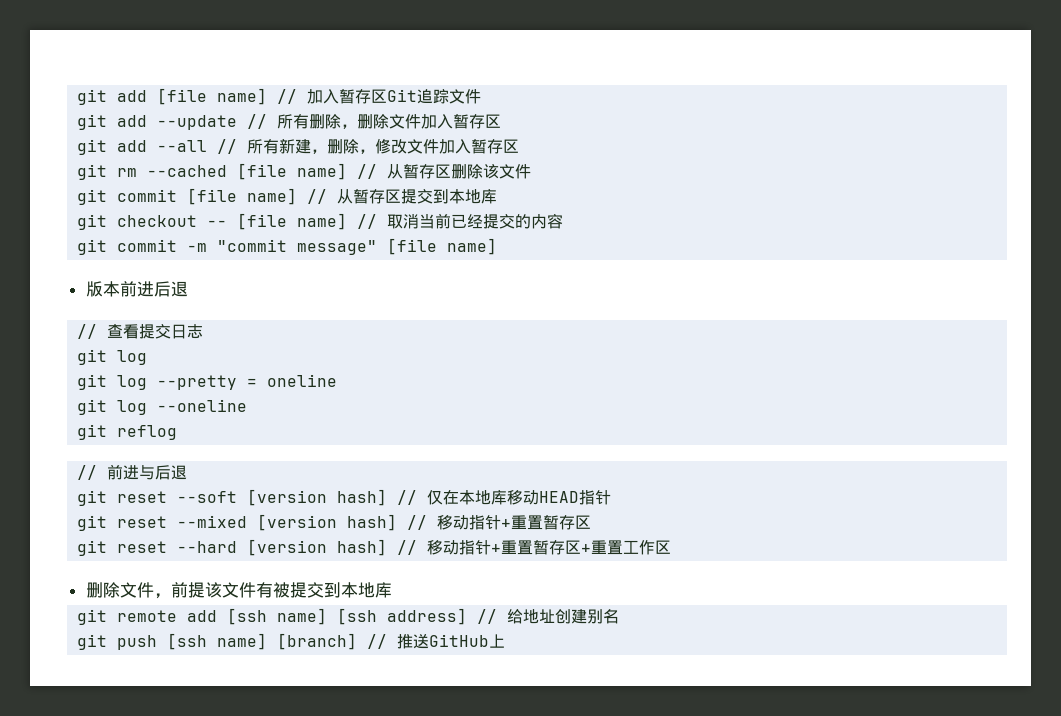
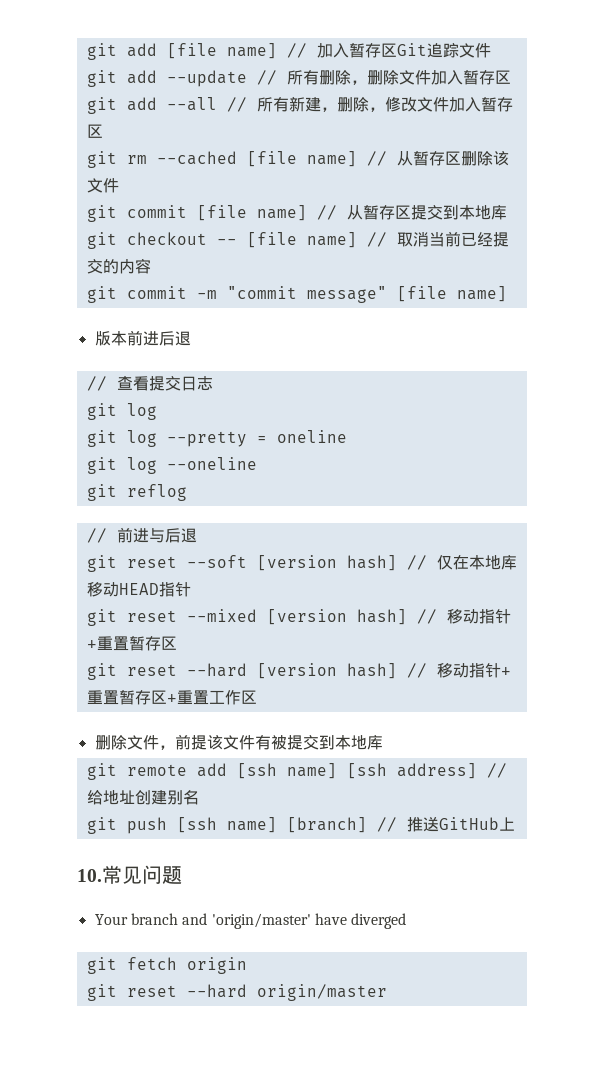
+ 10.常见问题
+ Your branch and 'origin/master' have diverged
+ git fetch origin
+ git reset --hard origin/master

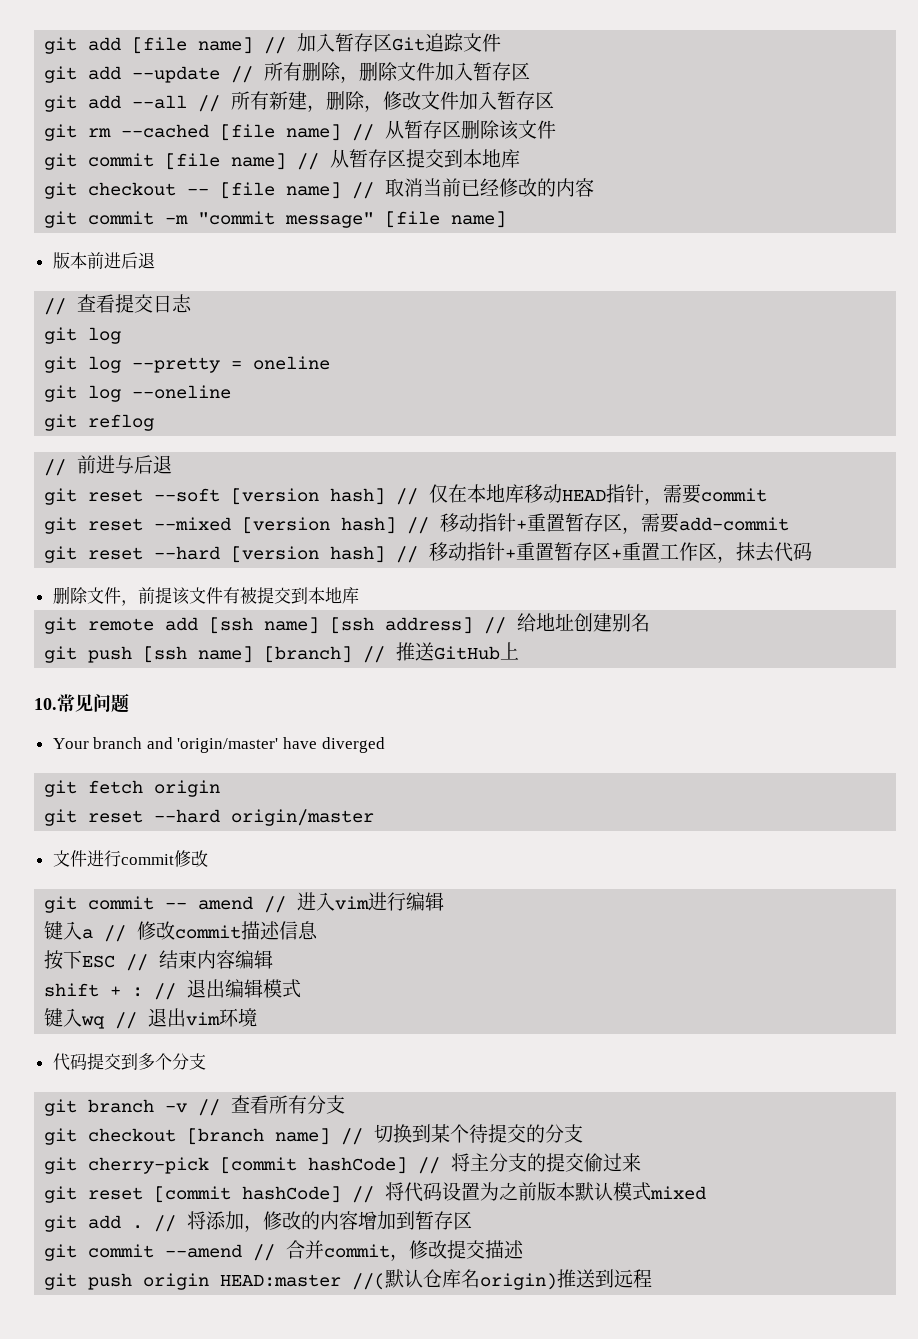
- git checkout -- [file name] // 取消当前已经提交的内容
+ git checkout -- [file name] // 取消当前已经修改的内容
- git reset --soft [version hash] // 仅在本地库移动HEAD指针
+ git reset --soft [version hash] // 仅在本地库移动HEAD指针，需要commit
- git reset --mixed [version hash] // 移动指针+重置暂存区
+ git reset --mixed [version hash] // 移动指针+重置暂存区，需要add-commit
- git reset --hard [version hash] // 移动指针+重置暂存区+重置工作区
+ git reset --hard [version hash] // 移动指针+重置暂存区+重置工作区，抹去代码
+ 文件进行commit修改
+ git commit -- amend // 进入vim进行编辑
+ 键入a // 修改commit描述信息
+ 按下ESC // 结束内容编辑
+ shift + : // 退出编辑模式
+ 键入wq // 退出vim环境
+ 代码提交到多个分支
+ git branch -v // 查看所有分支
+ git checkout [branch name] // 切换到某个待提交的分支
+ git cherry-pick [commit hashCode] // 将主分支的提交偷过来
+ git reset [commit hashCode] // 将代码设置为之前版本默认模式mixed
+ git add . // 将添加，修改的内容增加到暂存区
+ git commit --amend // 合并commit，修改提交描述
+ git push origin HEAD:master //(默认仓库名origin)推送到远程

